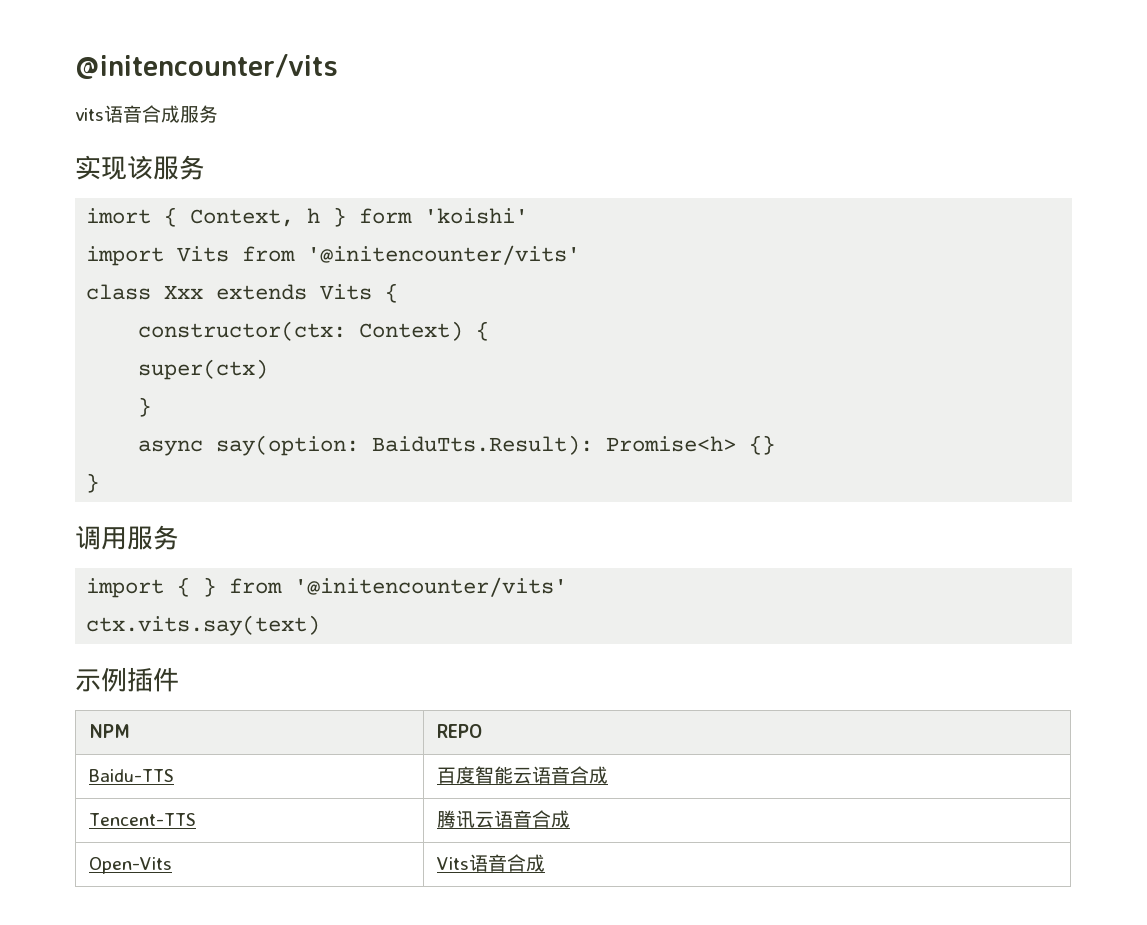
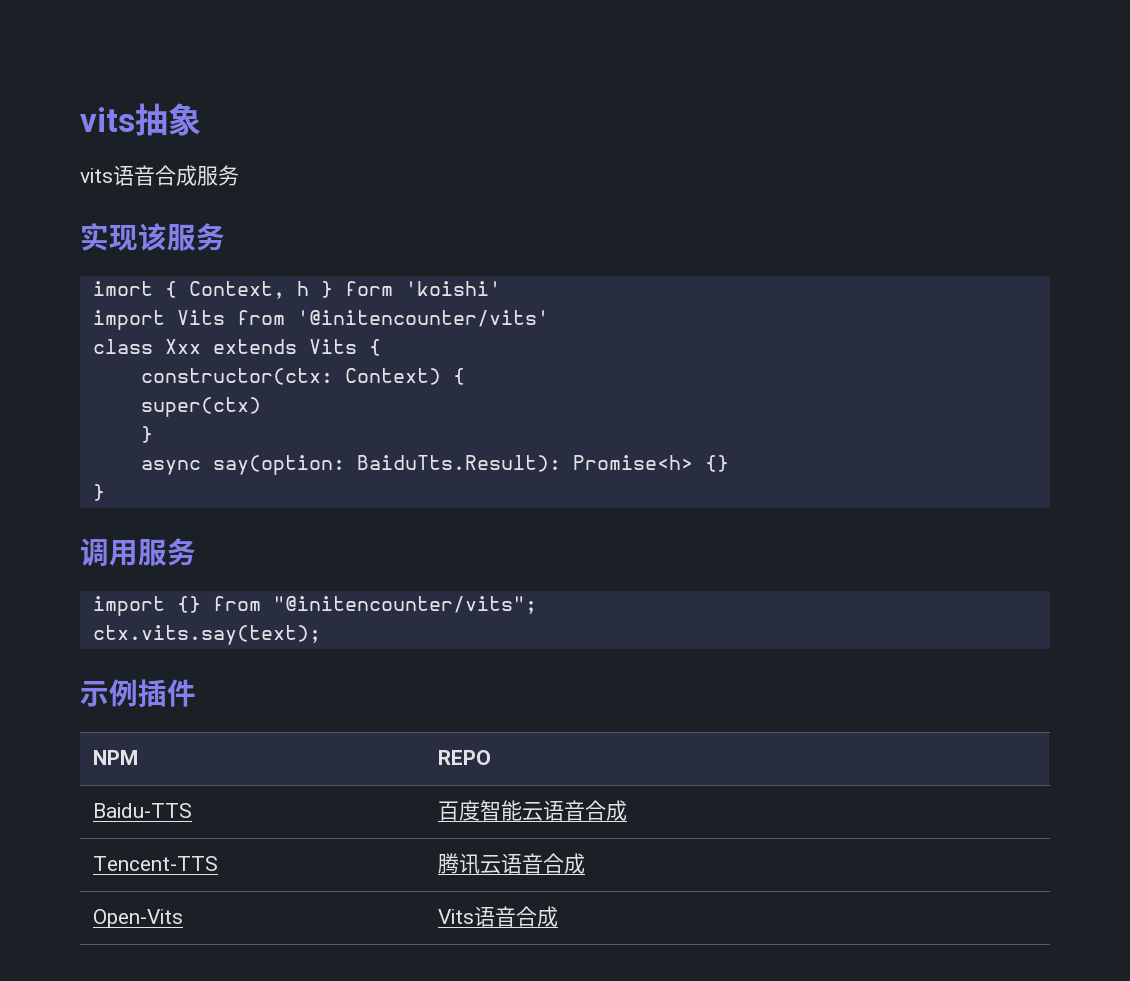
- @initencounter/vits
+ vits抽象
- import { } from '@initencounter/vits'
- ctx.vits.say(text)
+ import {} from "@initencounter/vits";
+ ctx.vits.say(text);

